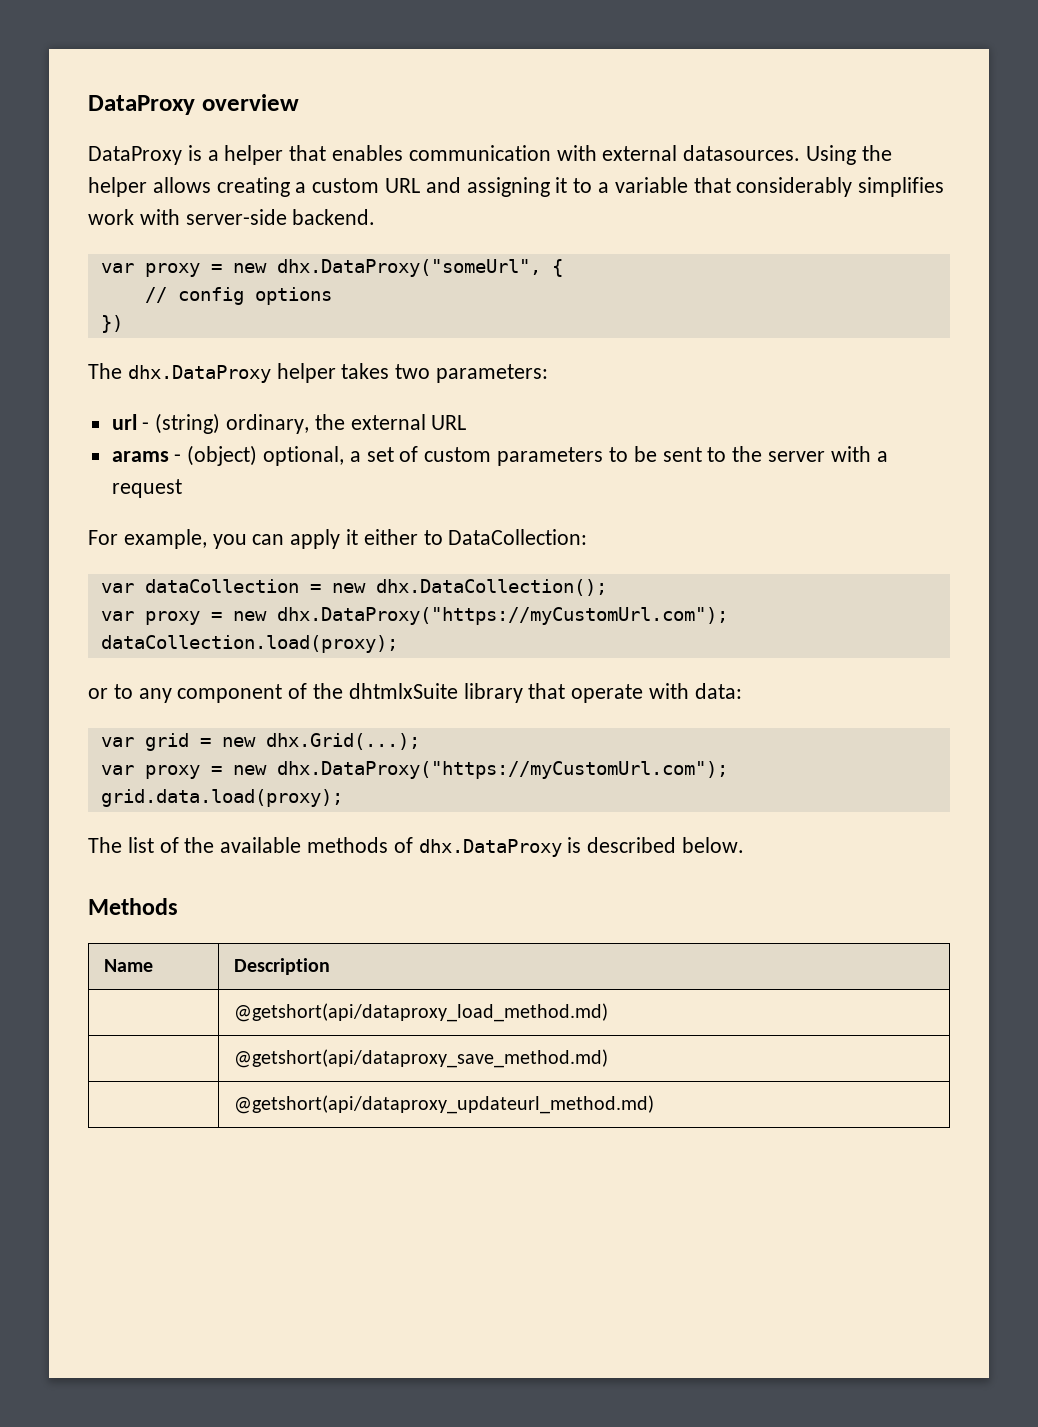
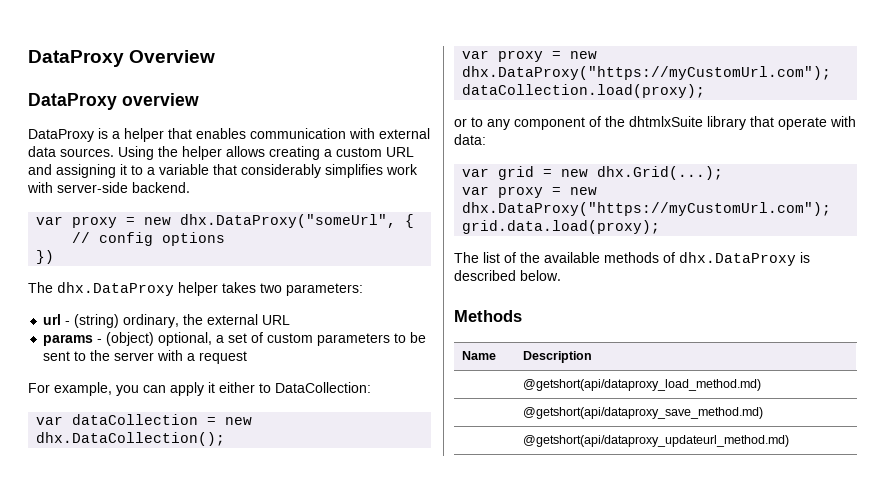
+ DataProxy Overview
- DataProxy is a helper that enables communication with external datasources.
+ DataProxy is a helper that enables communication with external data sources.
- arams - (object) optional, a set of custom parameters to be sent to the server with a request
+ params - (object) optional, a set of custom parameters to be sent to the server with a request

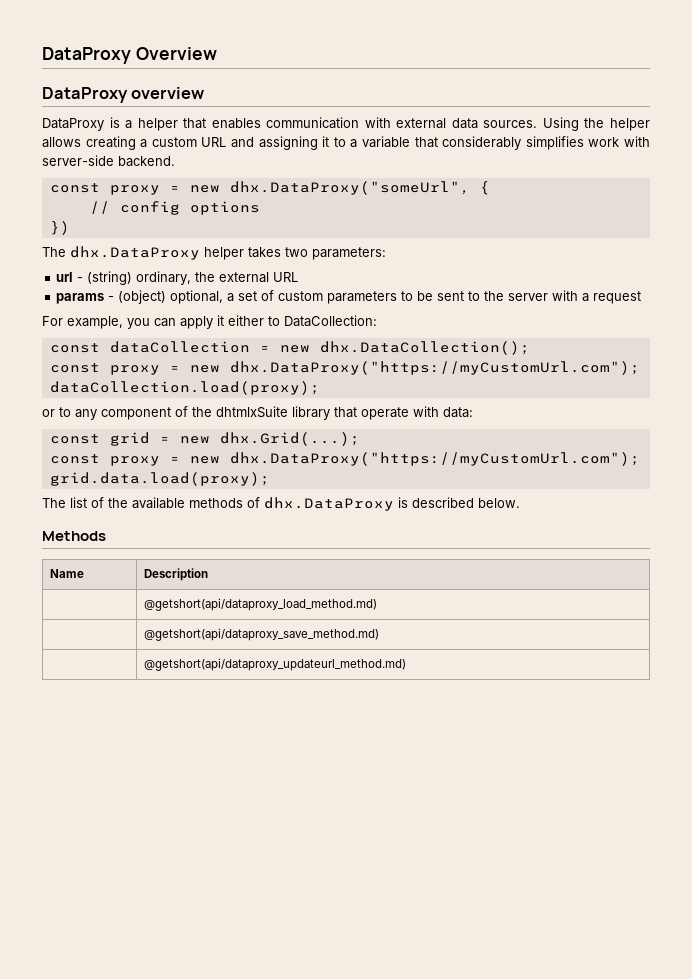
- var proxy = new dhx.DataProxy("someUrl", {
+ const proxy = new dhx.DataProxy("someUrl", {
- var dataCollection = new dhx.DataCollection();
- var proxy = new dhx.DataProxy("https://myCustomUrl.com");
+ const dataCollection = new dhx.DataCollection();
+ const proxy = new dhx.DataProxy("https://myCustomUrl.com");
- var grid = new dhx.Grid(...);
- var proxy = new dhx.DataProxy("https://myCustomUrl.com");
+ const grid = new dhx.Grid(...);
+ const proxy = new dhx.DataProxy("https://myCustomUrl.com");

